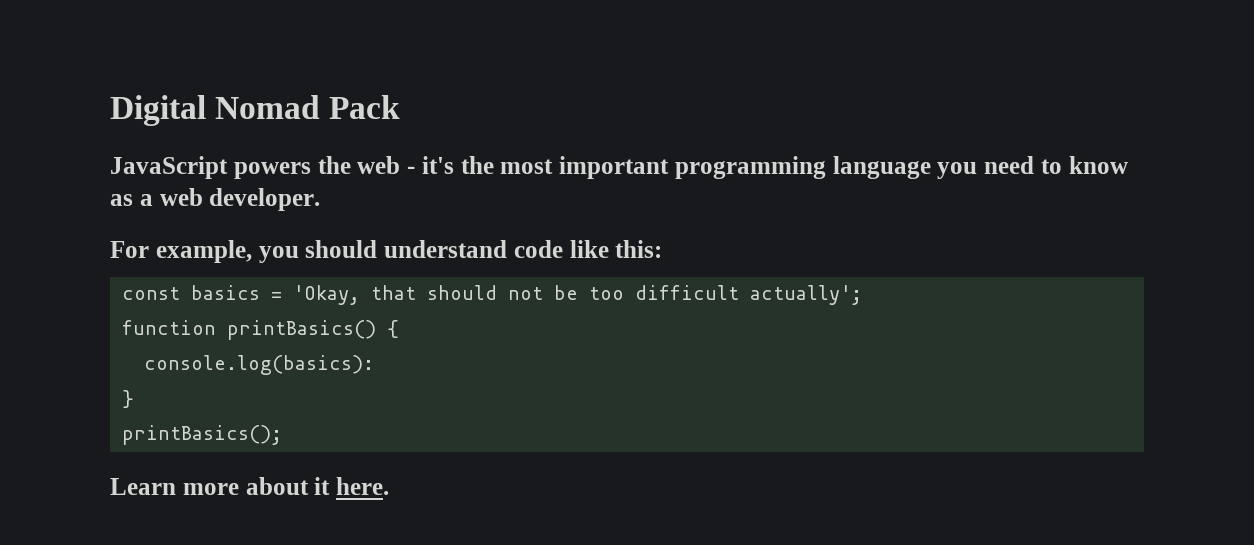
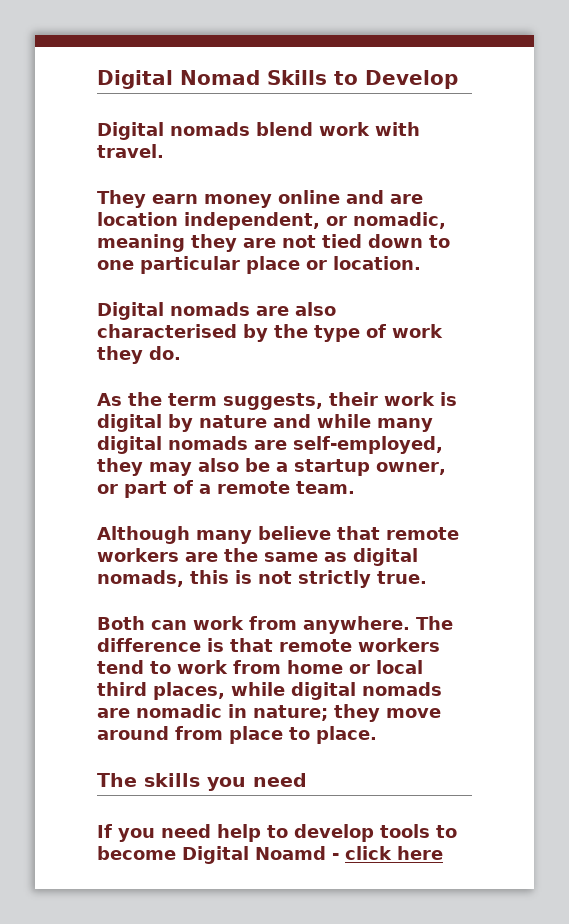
- Digital Nomad Pack
- JavaScript powers the web - it's the most important programming language you need to know as a web developer.
- For example, you should understand code like this:
- const basics = 'Okay, that should not be too difficult actually';
- function printBasics() {
- console.log(basics):
- }
- printBasics();
- Learn more about it here.
+ Digital Nomad Skills to Develop
+ Digital nomads blend work with travel.
+ They earn money online and are location independent, or nomadic, meaning they are not tied down to one particular place or location.
+ Digital nomads are also characterised by the type of work they do.
+ As the term suggests, their work is digital by nature and while many digital nomads are self-employed, they may also be a startup owner, or part of a remote team.
+ Although many believe that remote workers are the same as digital nomads, this is not strictly true.
+ Both can work from anywhere. The difference is that remote workers tend to work from home or local third places, while digital nomads are nomadic in nature; they move around from place to place.
+ The skills you need
+ If you need help to develop tools to become Digital Noamd - click here

